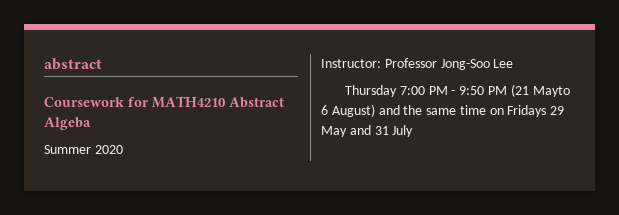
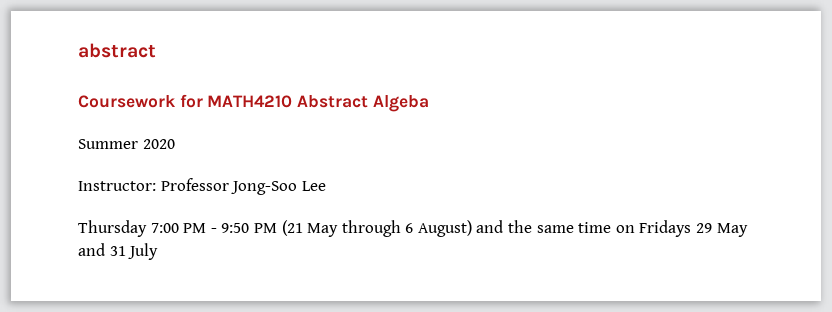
- Thursday 7:00 PM - 9:50 PM (21 Mayto 6 August) and the same time on Fridays 29 May and 31 July
+ Thursday 7:00 PM - 9:50 PM (21 May through 6 August) and the same time on Fridays 29 May and 31 July

